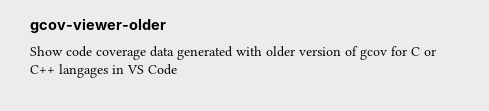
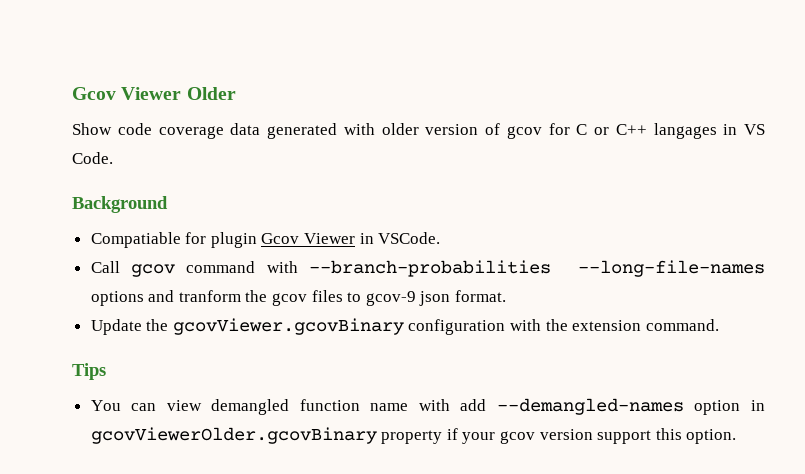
- gcov-viewer-older
+ Gcov Viewer Older
- Show code coverage data generated with older version of gcov for C or C++ langages in VS Code
+ Show code coverage data generated with older version of gcov for C or C++ langages in VS Code.
+ Background
+ Compatiable for plugin Gcov Viewer in VSCode.
+ Call gcov command with --branch-probabilities --long-file-names options and tranform the gcov files to gcov-9 json format.
+ Update the gcovViewer.gcovBinary configuration with the extension command.
+ Tips
+ You can view demangled function name with add --demangled-names option in gcovViewerOlder.gcovBinary property if your gcov version support this option.

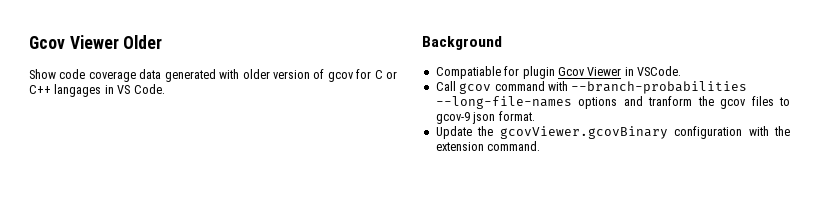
- Tips
- You can view demangled function name with add --demangled-names option in gcovViewerOlder.gcovBinary property if your gcov version support this option.

